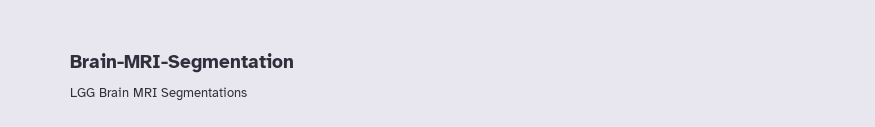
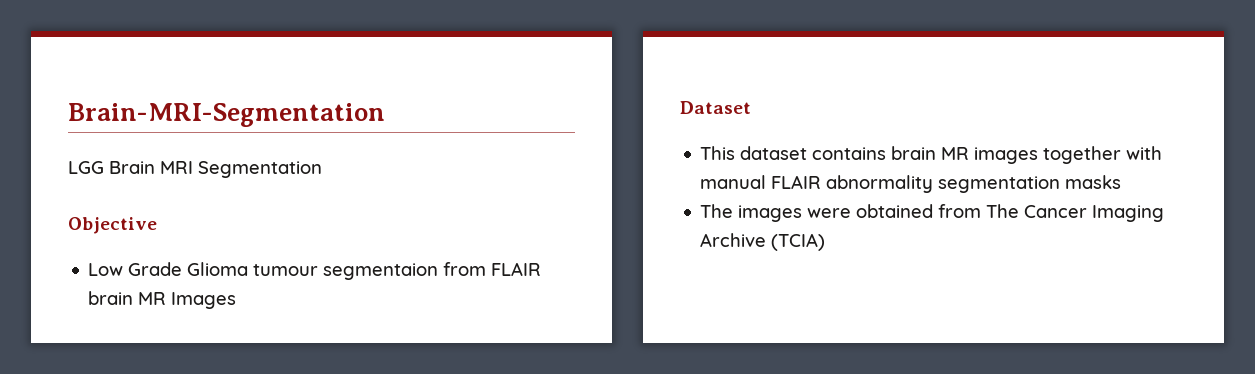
- LGG Brain MRI Segmentations
+ LGG Brain MRI Segmentation
+ Objective
+ Low Grade Glioma tumour segmentaion from FLAIR brain MR Images
+ Dataset
+ This dataset contains brain MR images together with manual FLAIR abnormality segmentation masks
+ The images were obtained from The Cancer Imaging Archive (TCIA)

